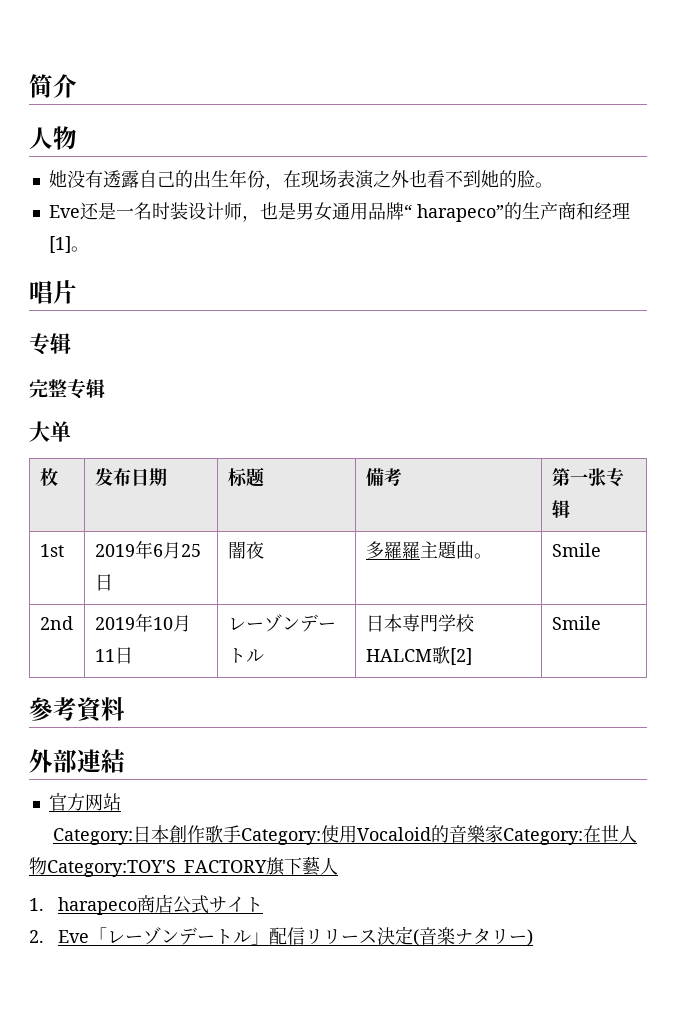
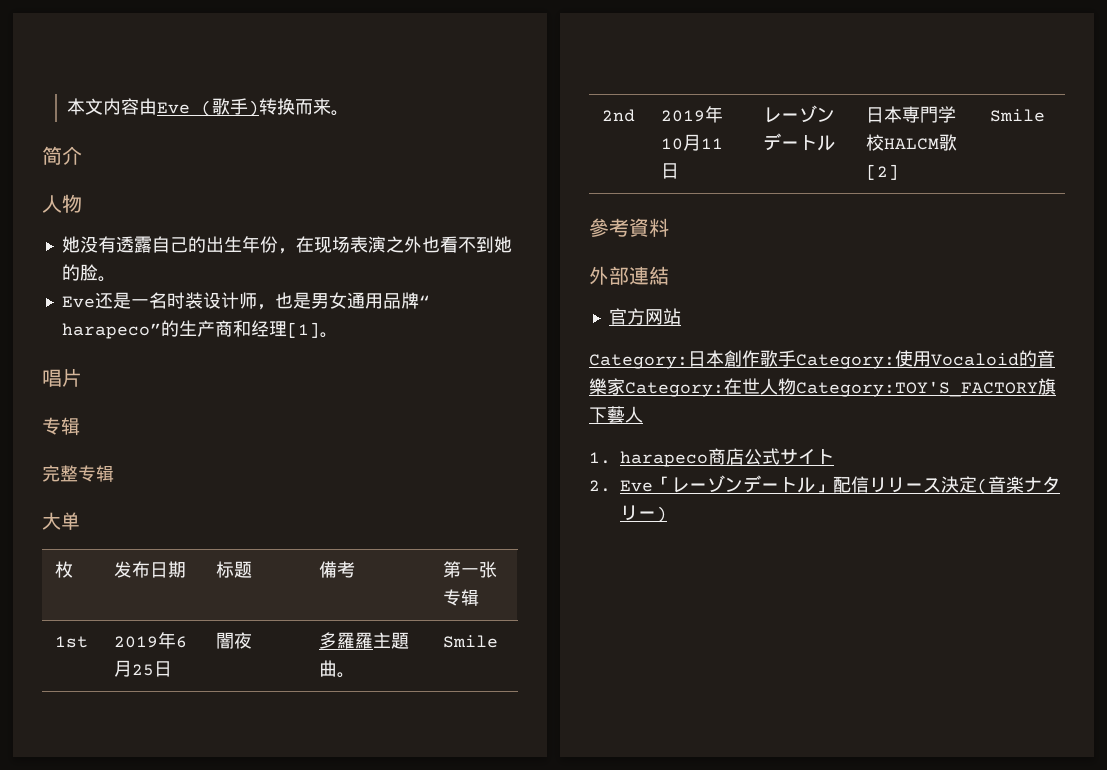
+ 本文内容由Eve (歌手)转换而来。

